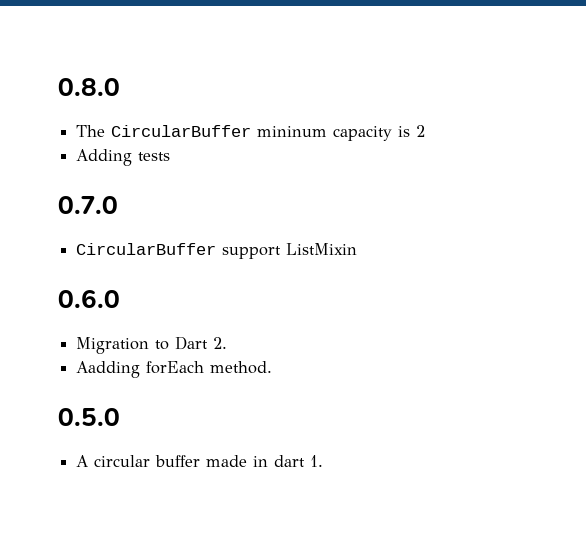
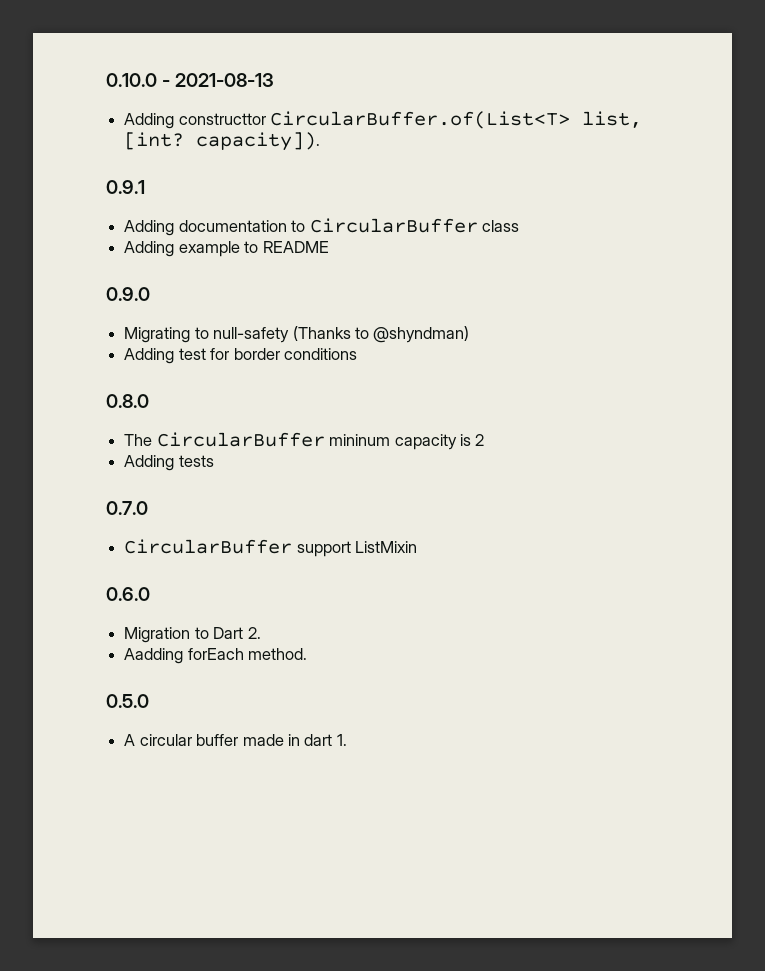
+ 0.10.0 - 2021-08-13
+ Adding constructtor CircularBuffer.of(List<T> list, [int? capacity]).
+ 0.9.1
+ Adding documentation to CircularBuffer class
+ Adding example to README
+ 0.9.0
+ Migrating to null-safety (Thanks to @shyndman)
+ Adding test for border conditions

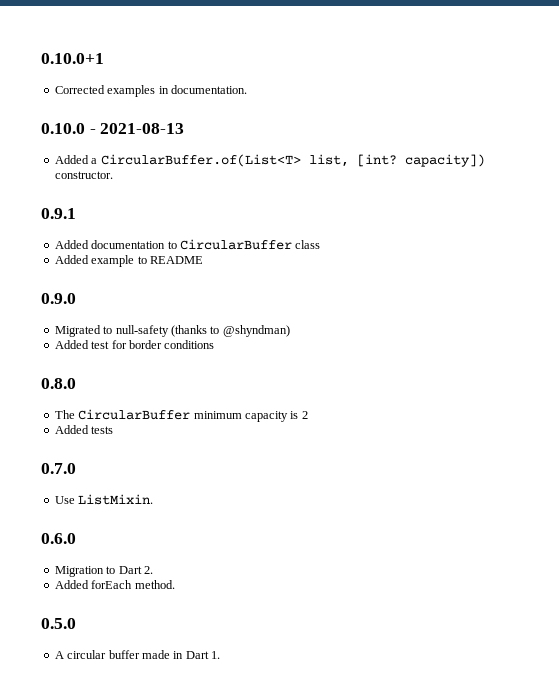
+ 0.10.0+1
+ Corrected examples in documentation.
- Adding constructtor CircularBuffer.of(List<T> list, [int? capacity]).
+ Added a CircularBuffer.of(List<T> list, [int? capacity]) constructor.
- Adding documentation to CircularBuffer class
+ Added documentation to CircularBuffer class
- Adding example to README
+ Added example to README
- Migrating to null-safety (Thanks to @shyndman)
+ Migrated to null-safety (thanks to @shyndman)
- Adding test for border conditions
+ Added test for border conditions
- The CircularBuffer mininum capacity is 2
+ The CircularBuffer minimum capacity is 2
- Adding tests
+ Added tests
- CircularBuffer support ListMixin
+ Use ListMixin.
- Aadding forEach method.
+ Added forEach method.
- A circular buffer made in dart 1.
+ A circular buffer made in Dart 1.

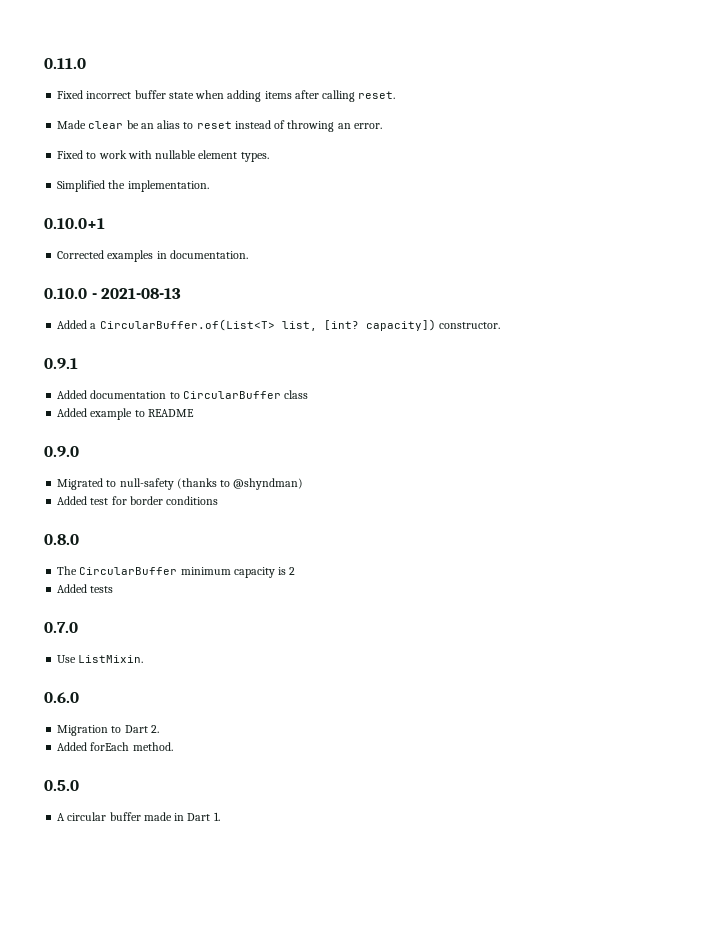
+ 0.11.0
+ Fixed incorrect buffer state when adding items after calling reset.
+ Made clear be an alias to reset instead of throwing an error.
+ Fixed to work with nullable element types.
+ Simplified the implementation.

